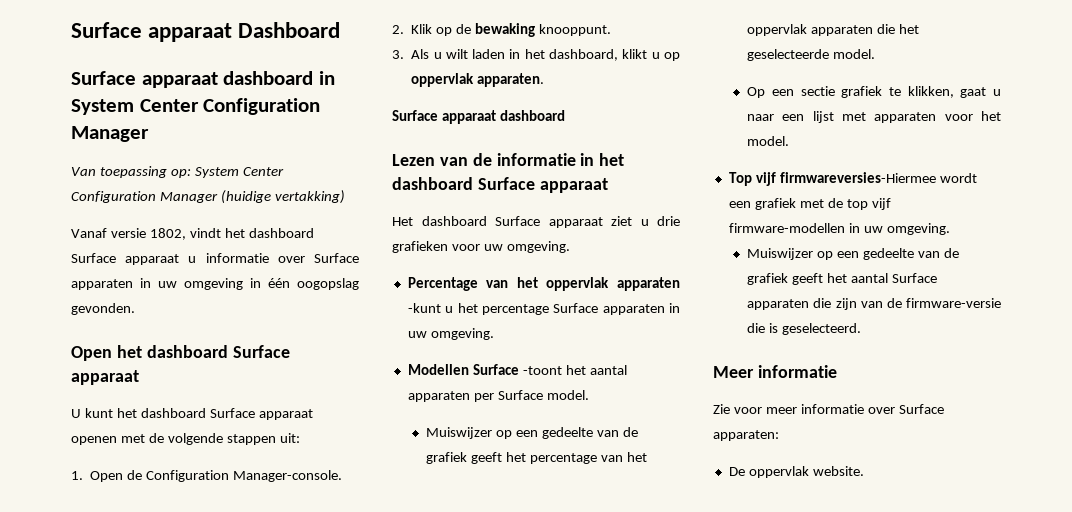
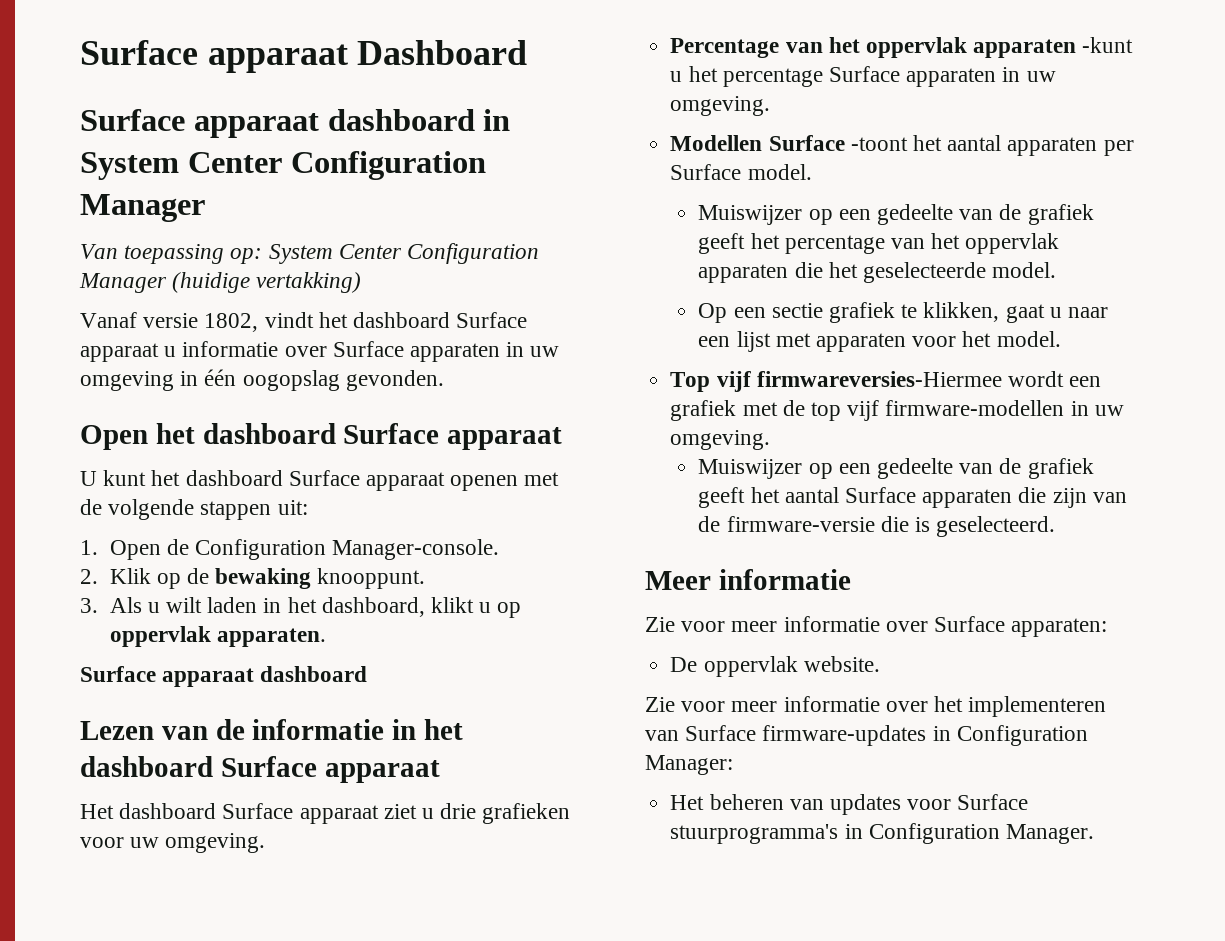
+ Zie voor meer informatie over het implementeren van Surface firmware-updates in Configuration Manager:
+ Het beheren van updates voor Surface stuurprogramma's in Configuration Manager.

